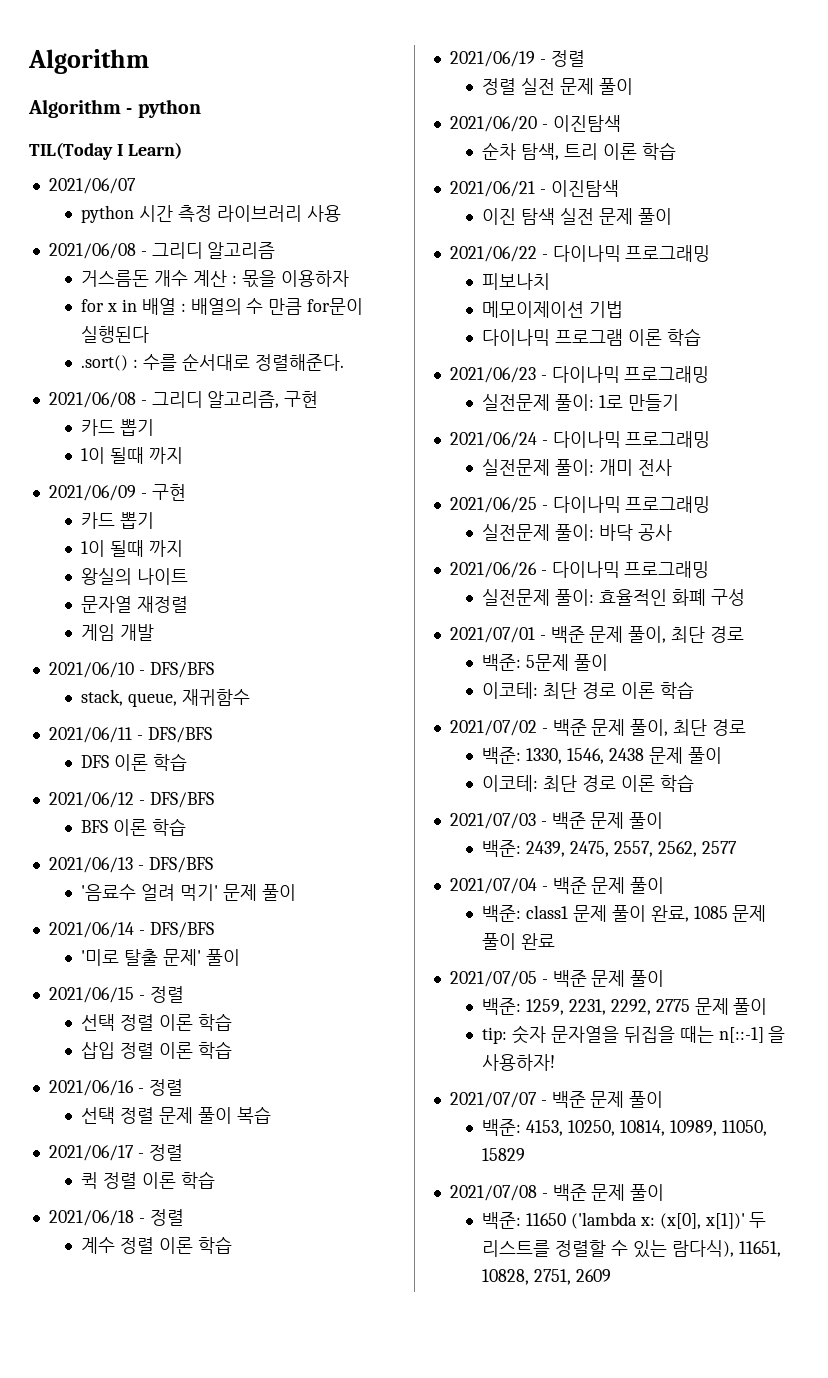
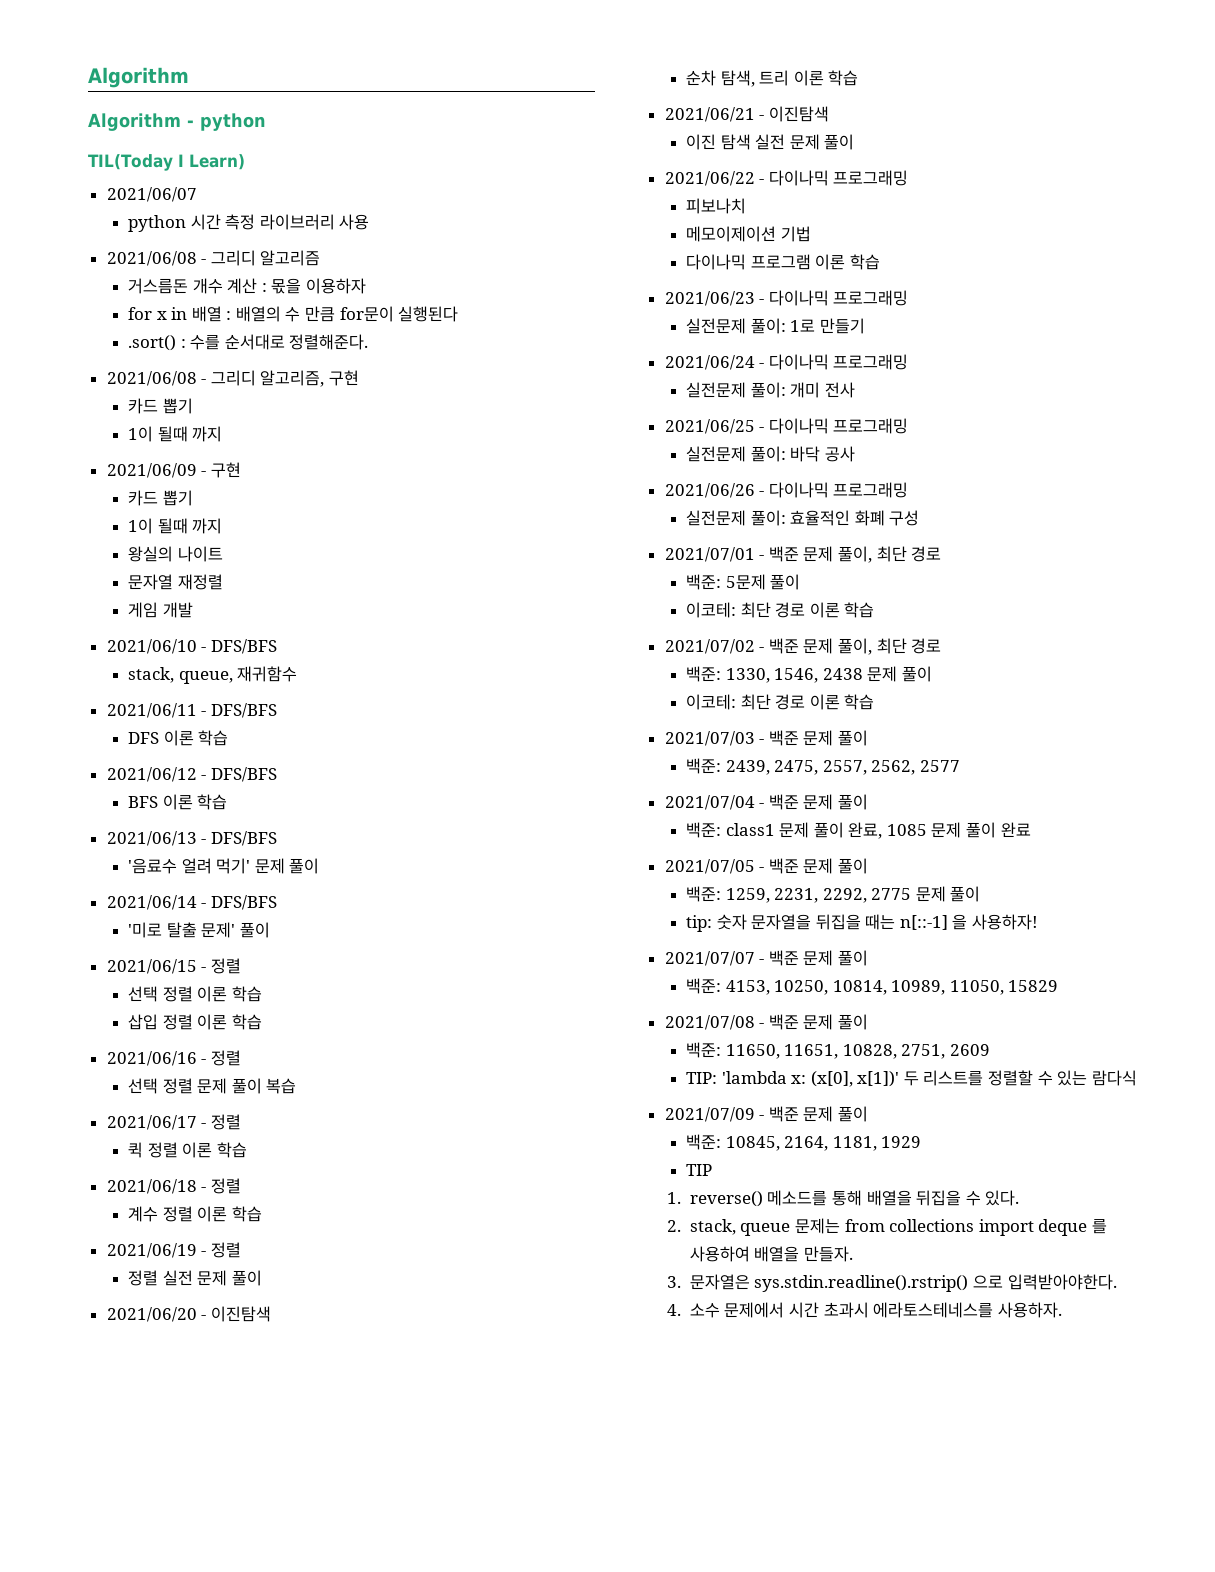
- 백준: 11650 ('lambda x: (x[0], x[1])' 두 리스트를 정렬할 수 있는 람다식), 11651, 10828, 2751, 2609
+ 백준: 11650, 11651, 10828, 2751, 2609
+ TIP: 'lambda x: (x[0], x[1])' 두 리스트를 정렬할 수 있는 람다식
+ 2021/07/09 - 백준 문제 풀이
+ 백준: 10845, 2164, 1181, 1929
+ TIP
+ 1. reverse() 메소드를 통해 배열을 뒤집을 수 있다.
+ 2. stack, queue 문제는 from collections import deque 를 사용하여 배열을 만들자.
+ 3. 문자열은 sys.stdin.readline().rstrip() 으로 입력받아야한다.
+ 4. 소수 문제에서 시간 초과시 에라토스테네스를 사용하자.

